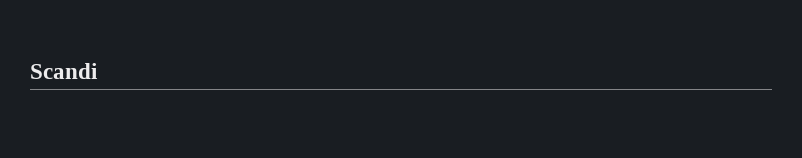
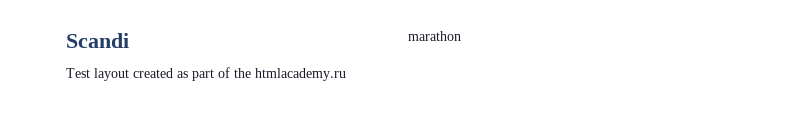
+ Test layout created as part of the htmlacademy.ru marathon

